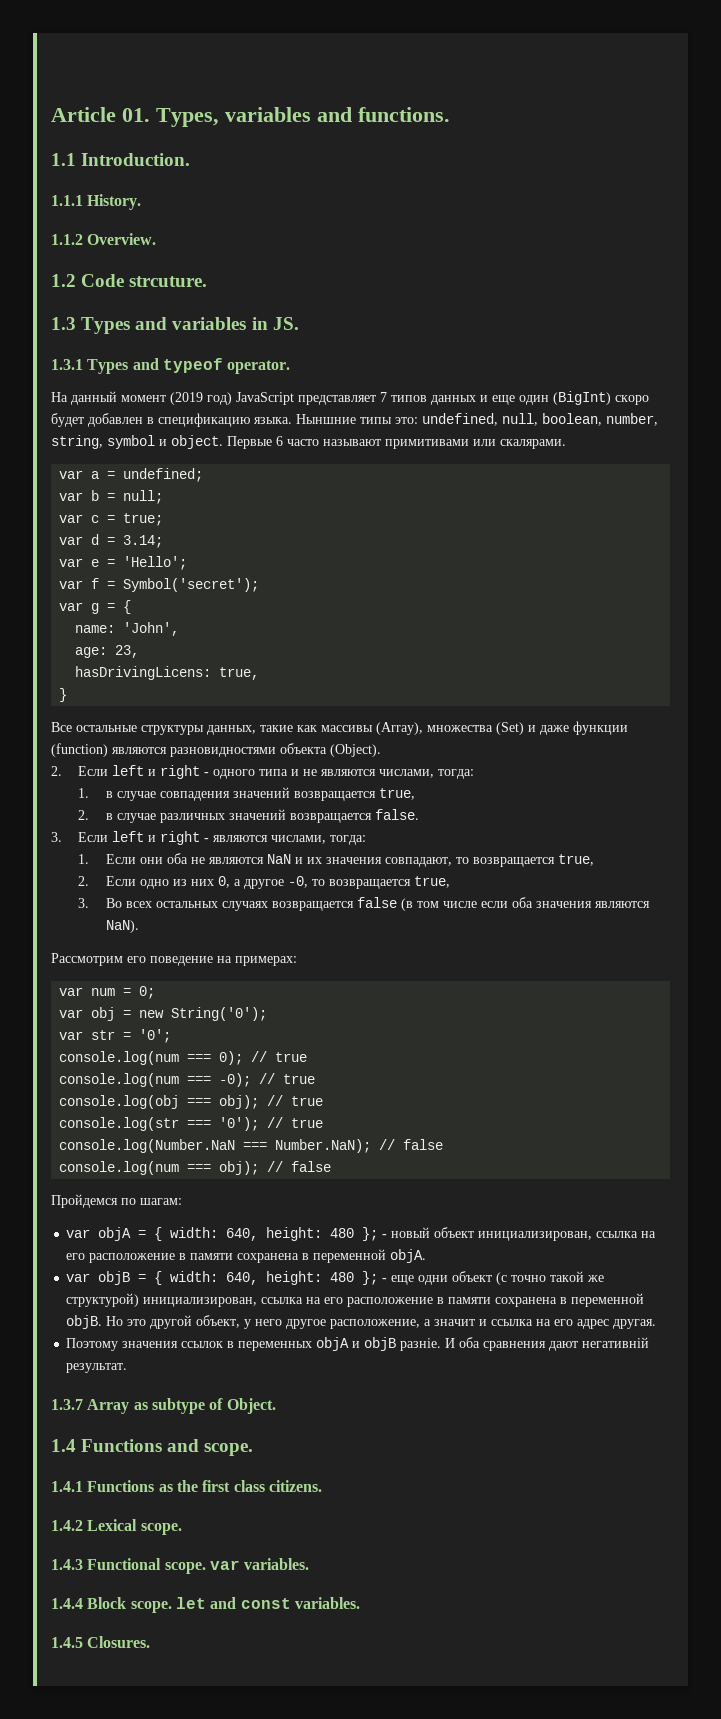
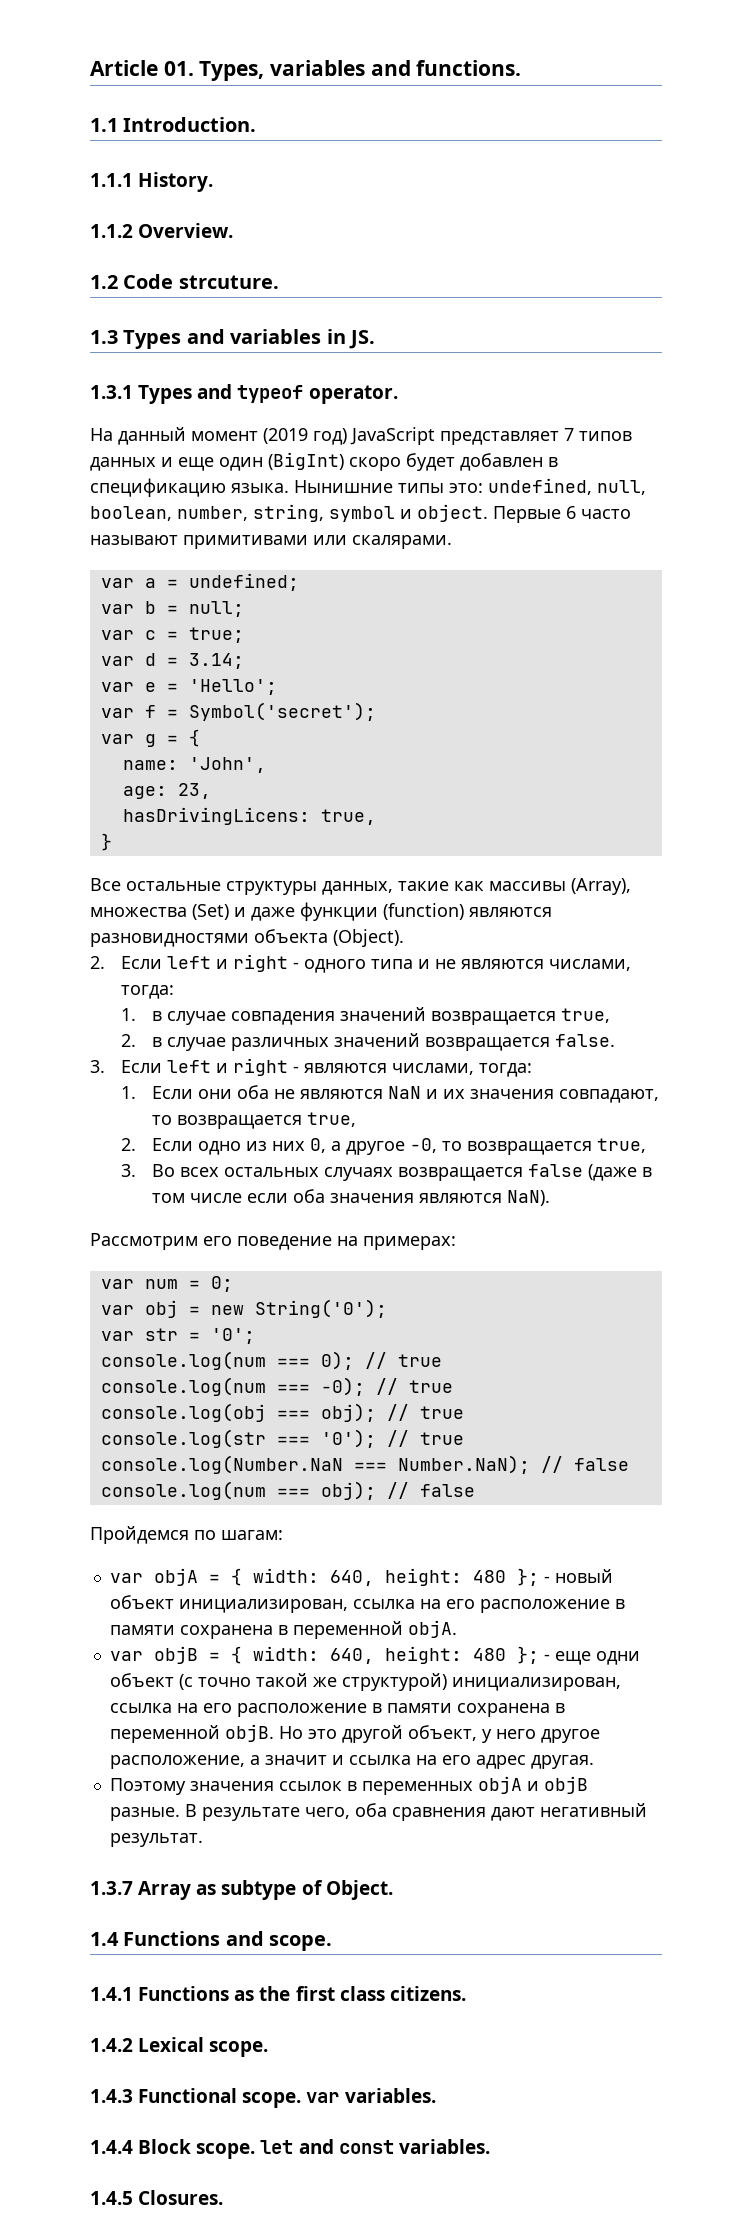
- Ныншние типы это: undefined, null, boolean, number, string, symbol и object.
+ Нынишние типы это: undefined, null, boolean, number, string, symbol и object.
- 3. Во всех остальных случаях возвращается false (в том числе если оба значения являются NaN).
+ 3. Во всех остальных случаях возвращается false (даже в том числе если оба значения являются NaN).
- Поэтому значения ссылок в переменных objA и objB разніе. И оба сравнения дают негативній результат.
+ Поэтому значения ссылок в переменных objA и objB разные. В результате чего, оба сравнения дают негативный результат.

